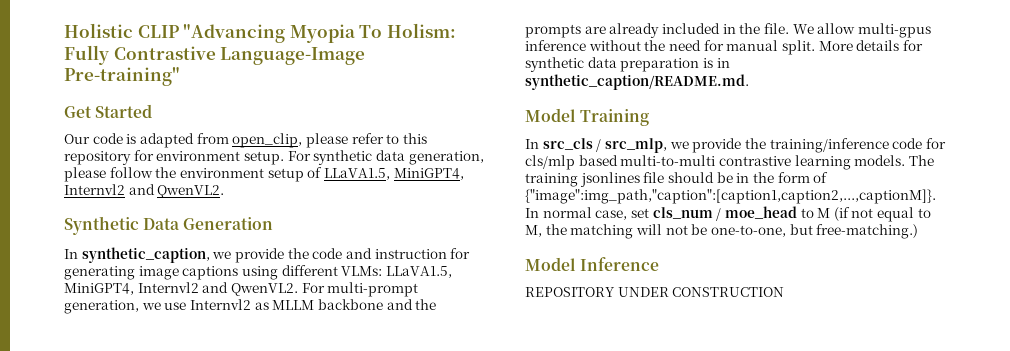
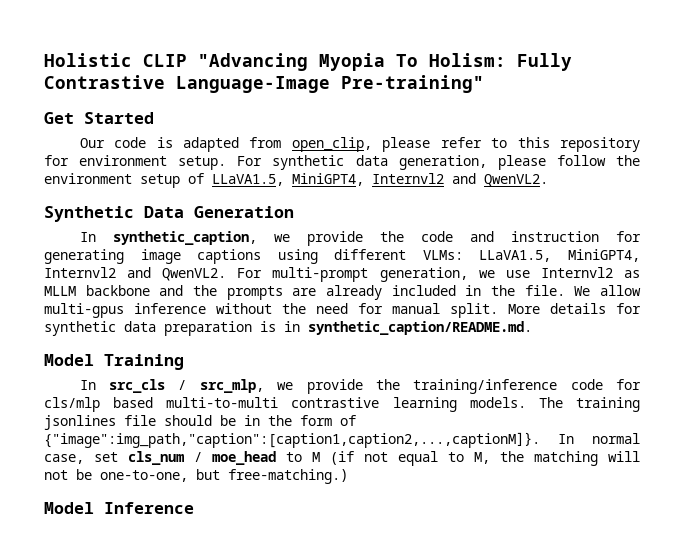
- REPOSITORY UNDER CONSTRUCTION

